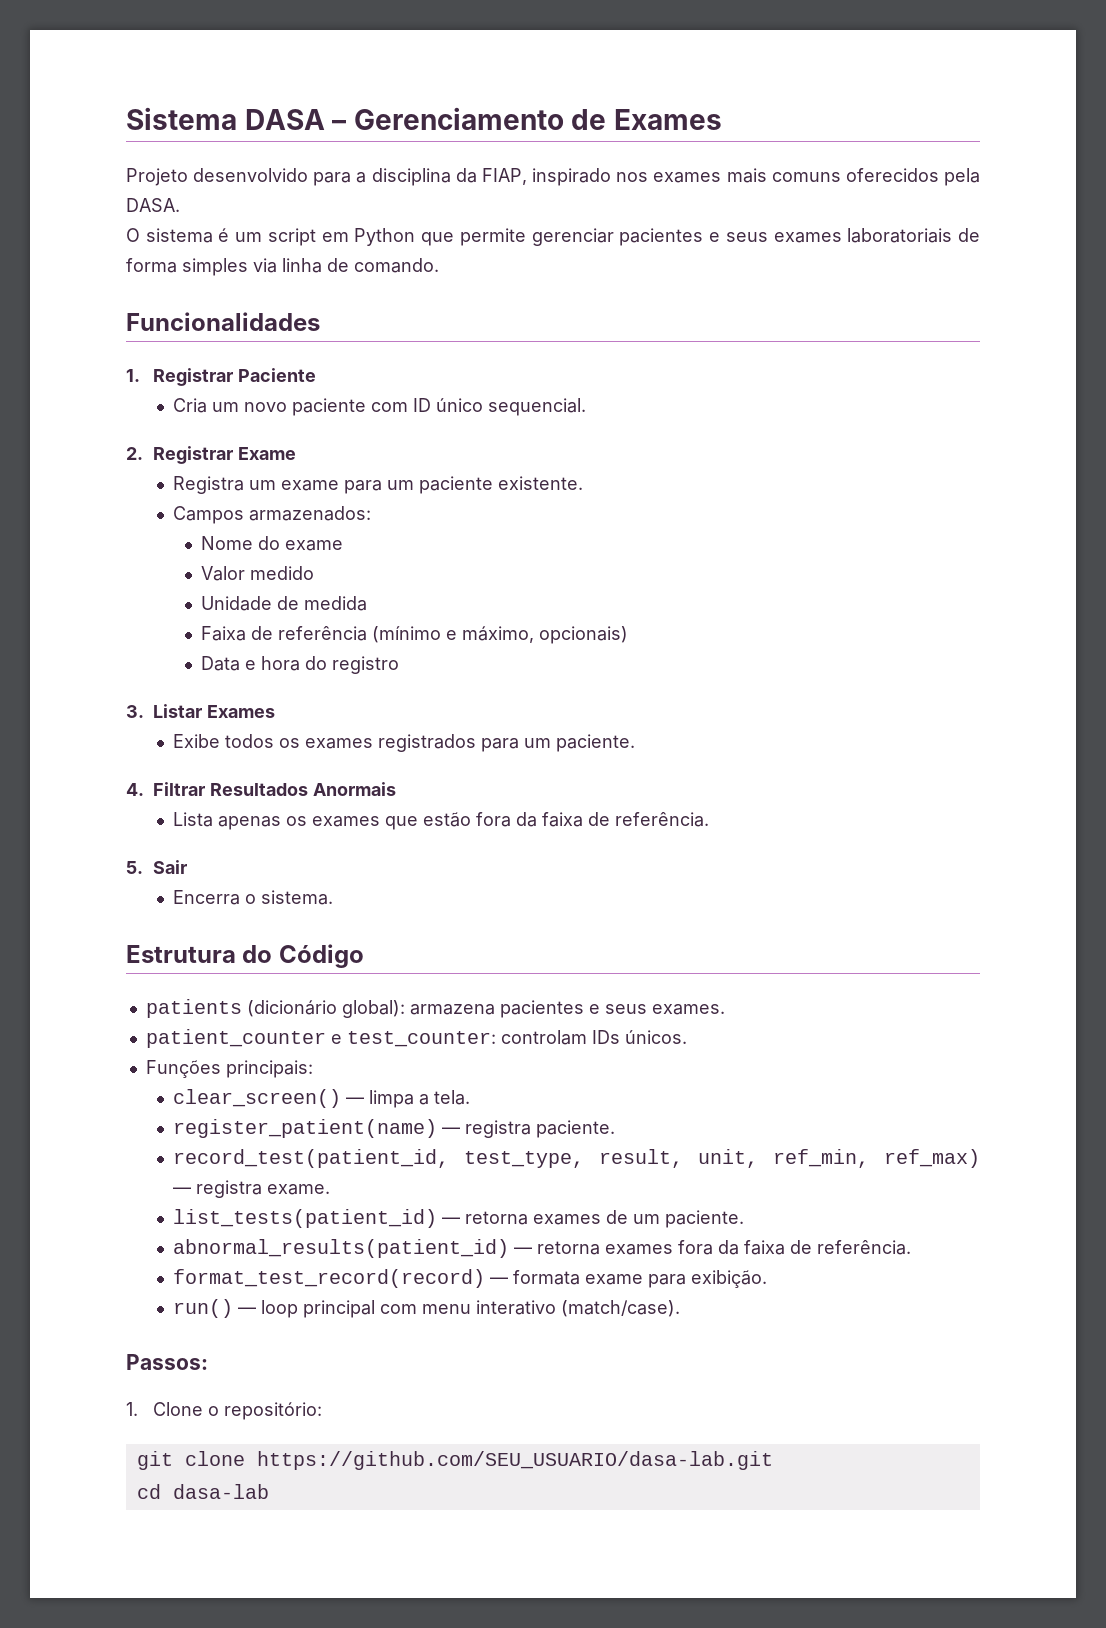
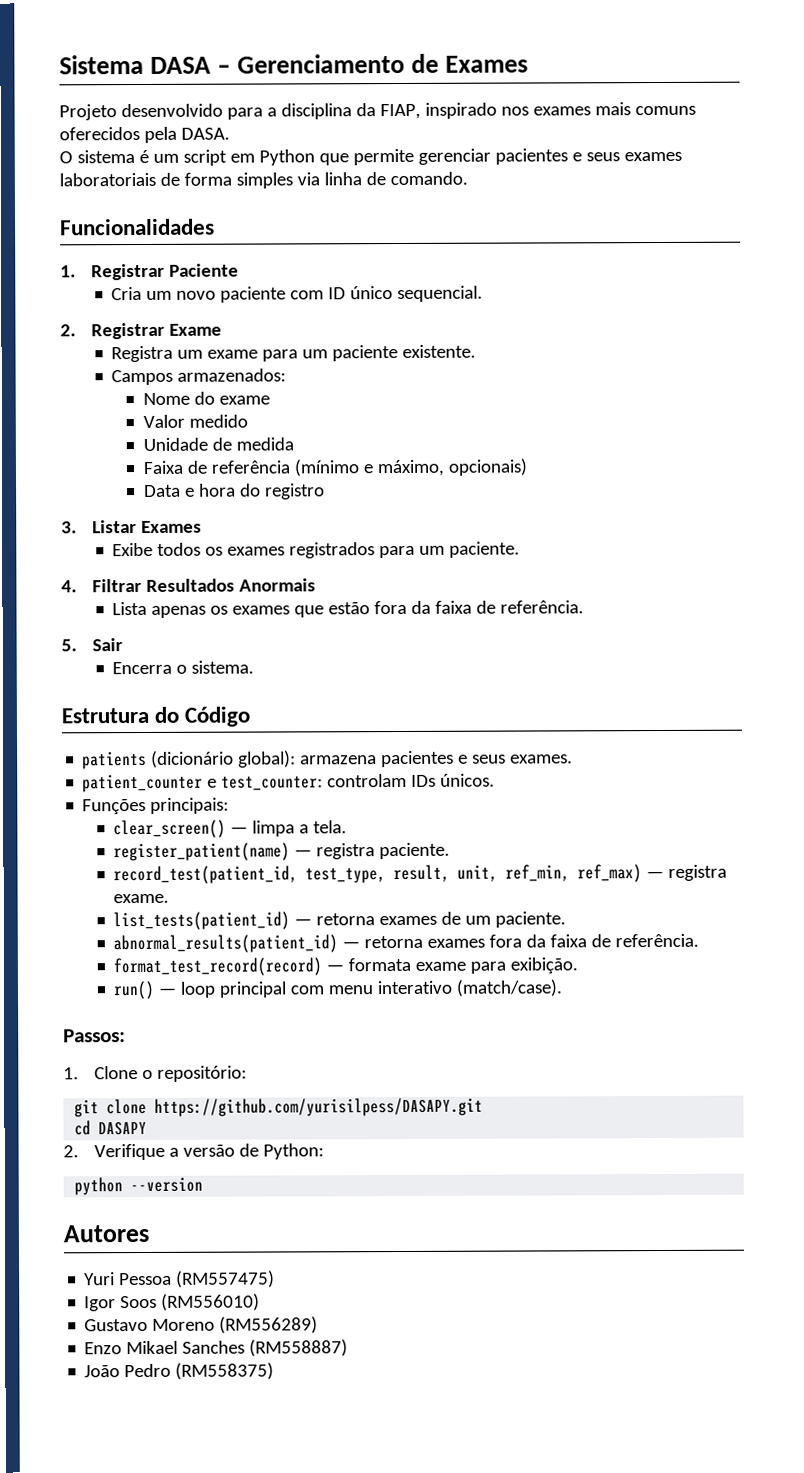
- git clone https://github.com/SEU_USUARIO/dasa-lab.git
+ git clone https://github.com/yurisilpess/DASAPY.git
- cd dasa-lab
+ cd DASAPY
+ 2. Verifique a versão de Python:
+ python --version
+ Autores
+ Yuri Pessoa (RM557475)
+ Igor Soos (RM556010)
+ Gustavo Moreno (RM556289)
+ Enzo Mikael Sanches (RM558887)
+ João Pedro (RM558375)

